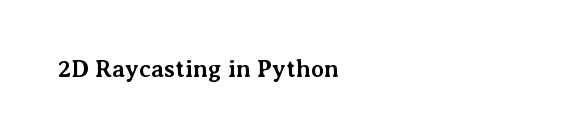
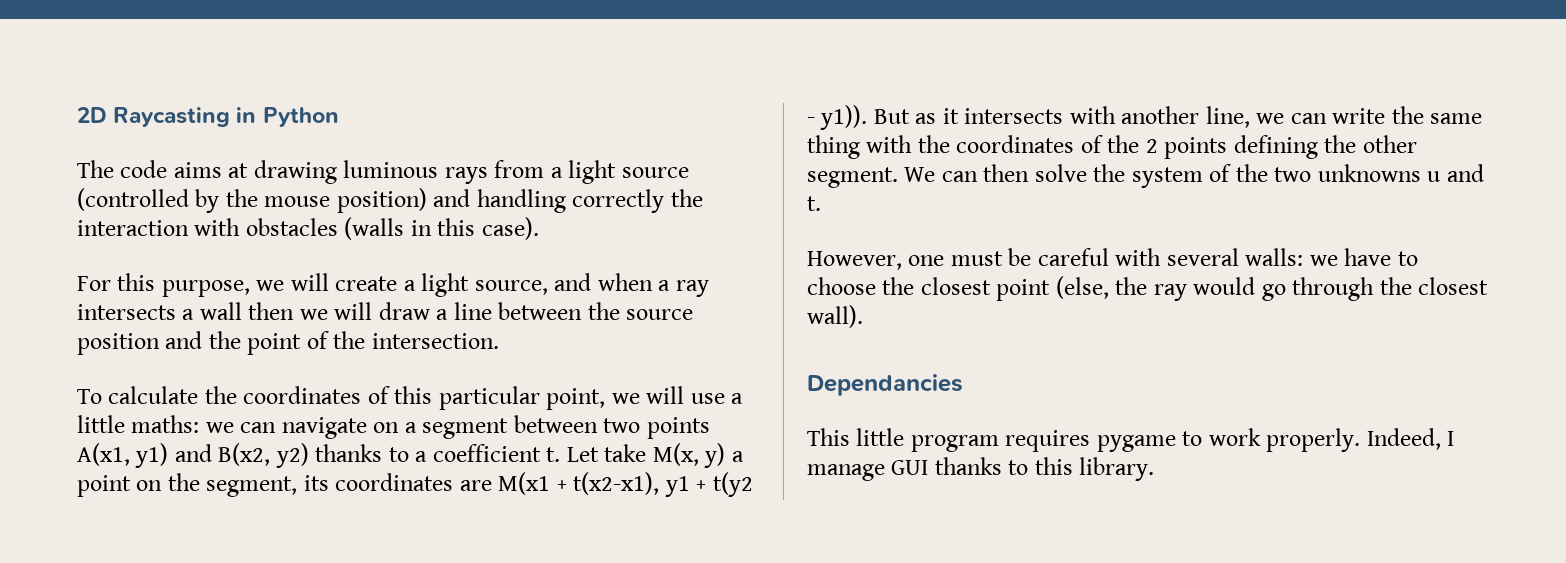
+ The code aims at drawing luminous rays from a light source (controlled by the mouse position) and handling correctly the interaction with obstacles (walls in this case).
+ For this purpose, we will create a light source, and when a ray intersects a wall then we will draw a line between the source position and the point of the intersection.
+ To calculate the coordinates of this particular point, we will use a little maths: we can navigate on a segment between two points A(x1, y1) and B(x2, y2) thanks to a coefficient t. Let take M(x, y) a point on the segment, its coordinates are M(x1 + t(x2-x1), y1 + t(y2 - y1)). But as it intersects with another line, we can write the same thing with the coordinates of the 2 points defining the other segment. We can then solve the system of the two unknowns u and t.
+ However, one must be careful with several walls: we have to choose the closest point (else, the ray would go through the closest wall).
+ Dependancies
+ This little program requires pygame to work properly. Indeed, I manage GUI thanks to this library.

